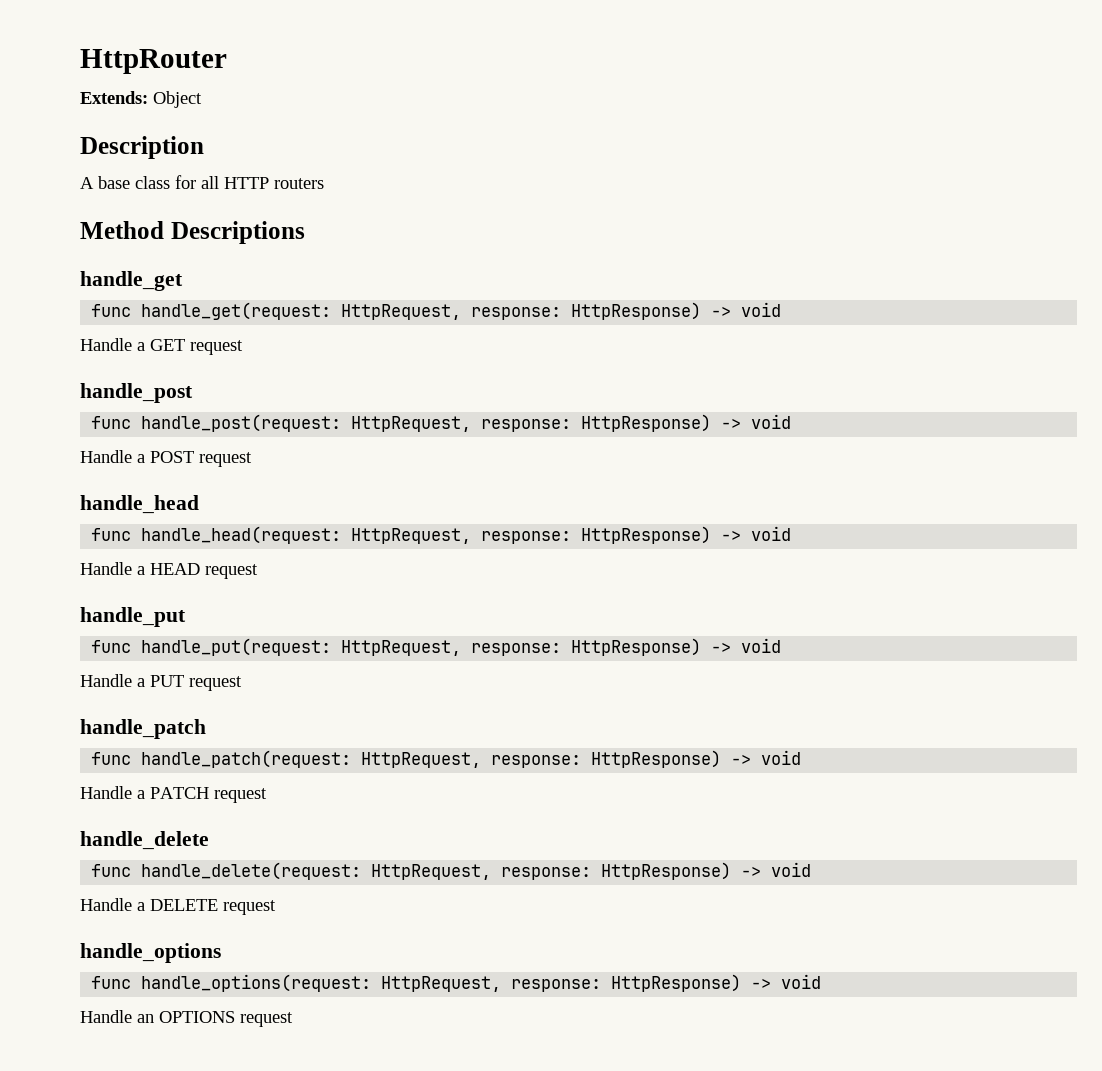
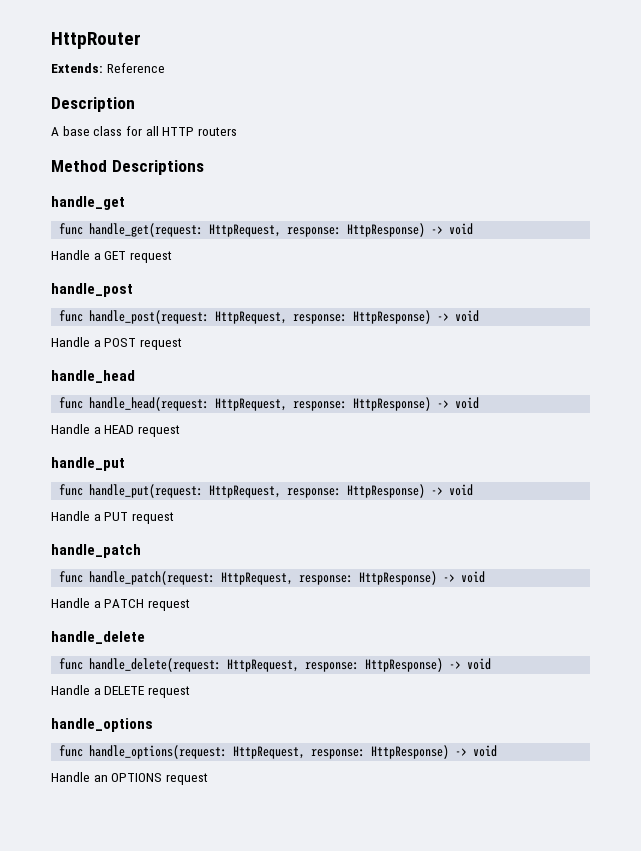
- Extends: Object
+ Extends: Reference

